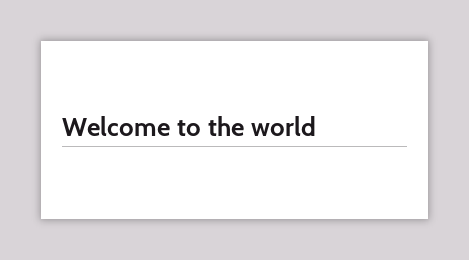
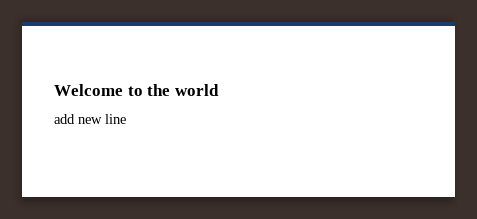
+ add new line

